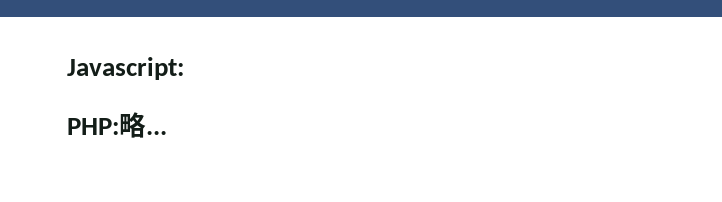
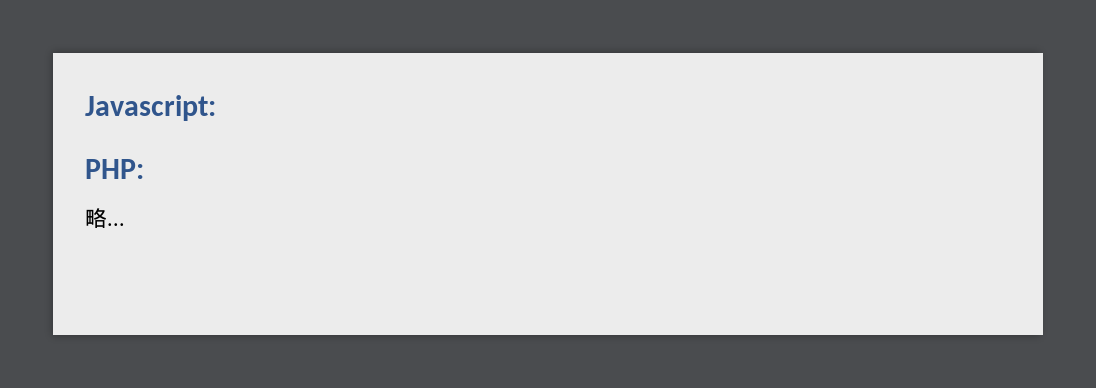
- PHP:略...
+ PHP:
+ 略...

